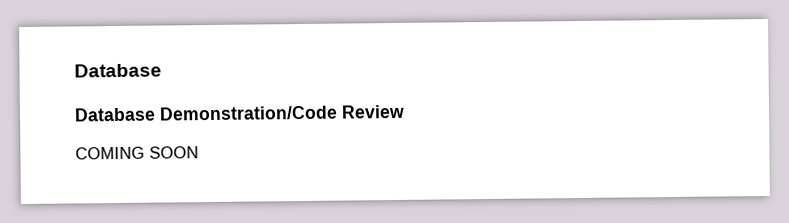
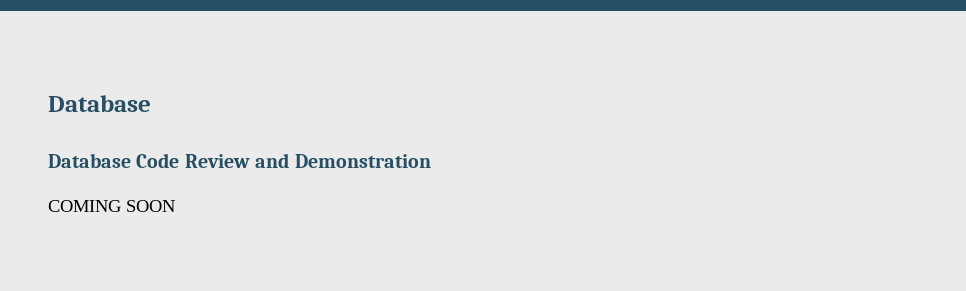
- Database Demonstration/Code Review
+ Database Code Review and Demonstration

